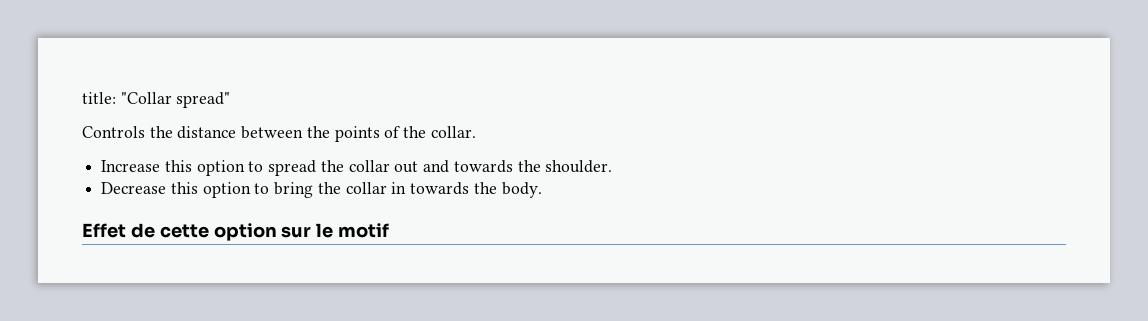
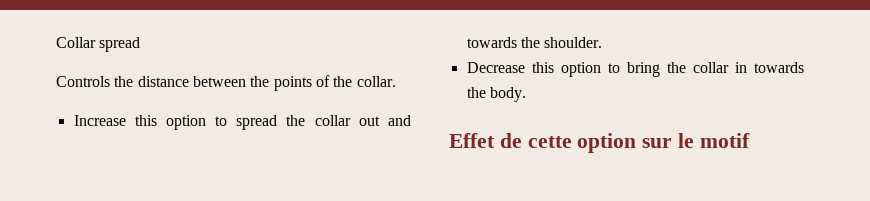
- title: "Collar spread"
+ Collar spread

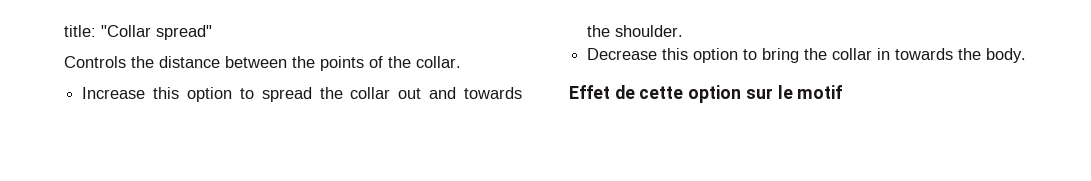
- Collar spread
+ title: "Collar spread"

